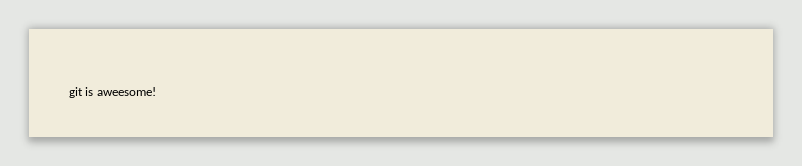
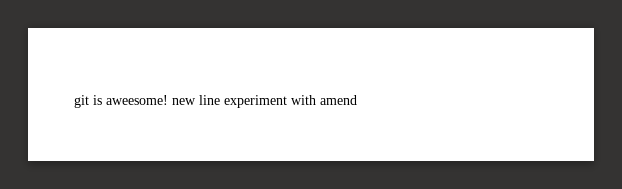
- git is aweesome!
+ git is aweesome! new line experiment with amend

